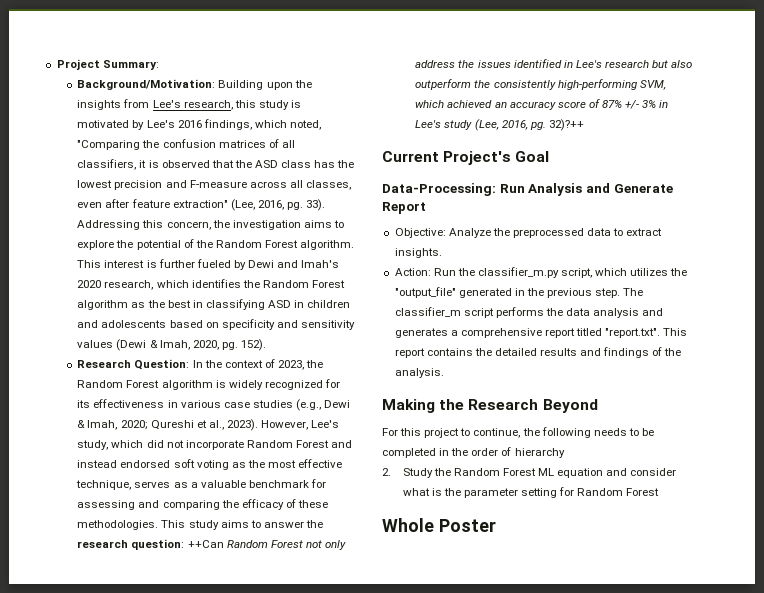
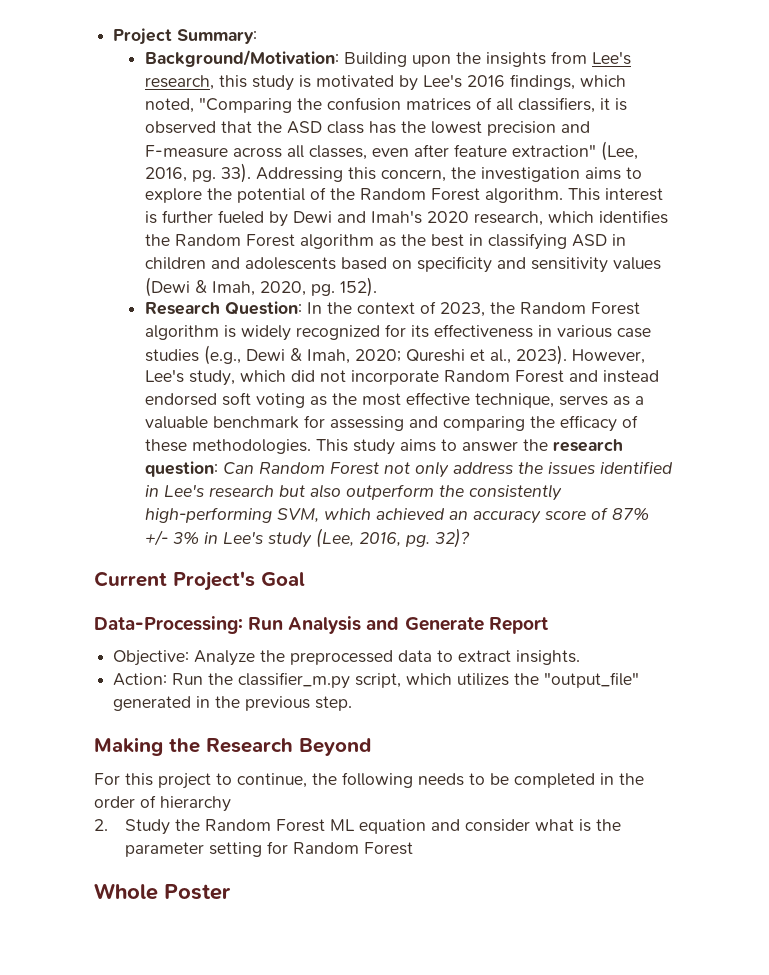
- This study aims to answer the research question: ++Can Random Forest not only address the issues identified in Lee's research but also outperform the consistently high-performing SVM, which achieved an accuracy score of 87% +/- 3% in Lee's study (Lee, 2016, pg.
+ This study aims to answer the research question: Can Random Forest not only address the issues identified in Lee's research but also outperform the consistently high-performing SVM, which achieved an accuracy score of 87% +/- 3% in Lee's study (Lee, 2016, pg.
- 32)?++
+ 32)?
- The classifier_m script performs the data analysis and generates a comprehensive report titled "report.txt". This report contains the detailed results and findings of the analysis.

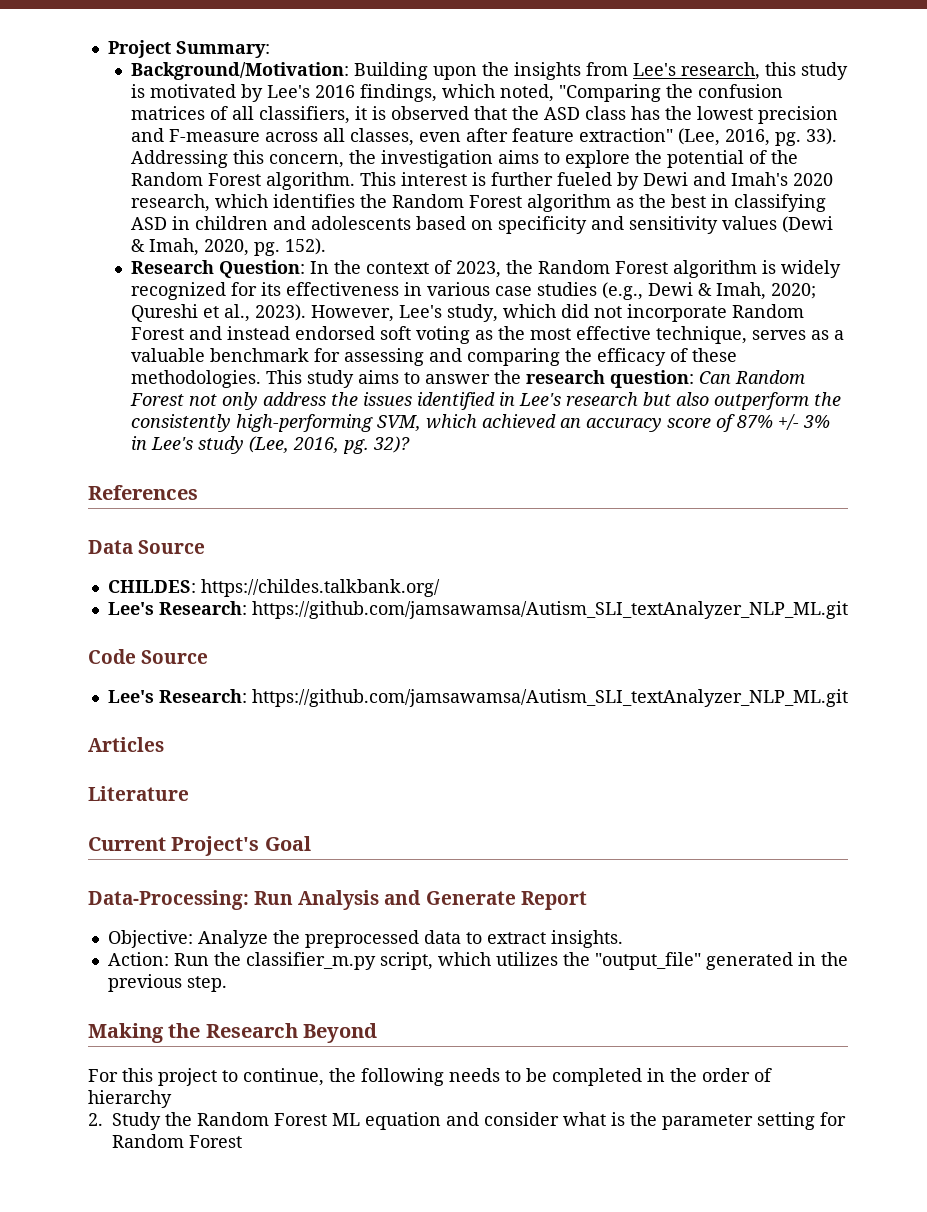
+ References
+ Data Source
+ CHILDES: https://childes.talkbank.org/
+ Lee's Research: https://github.com/jamsawamsa/Autism_SLI_textAnalyzer_NLP_ML.git
+ Code Source
+ Lee's Research: https://github.com/jamsawamsa/Autism_SLI_textAnalyzer_NLP_ML.git
+ Articles
+ Literature
- Whole Poster

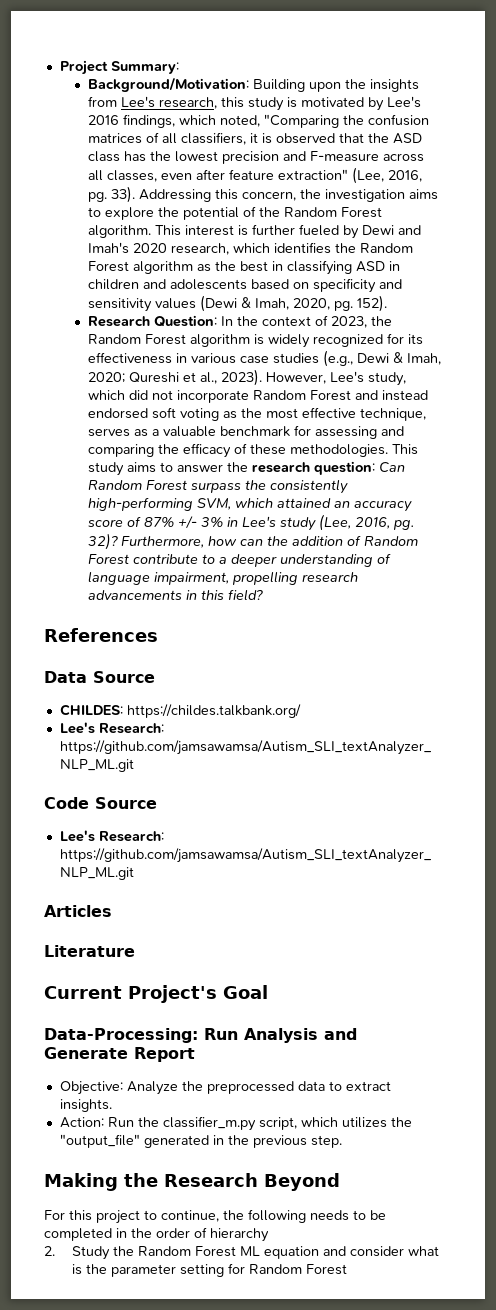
- This study aims to answer the research question: Can Random Forest not only address the issues identified in Lee's research but also outperform the consistently high-performing SVM, which achieved an accuracy score of 87% +/- 3% in Lee's study (Lee, 2016, pg.
+ This study aims to answer the research question: Can Random Forest surpass the consistently high-performing SVM, which attained an accuracy score of 87% +/- 3% in Lee's study (Lee, 2016, pg.
+ Furthermore, how can the addition of Random Forest contribute to a deeper understanding of language impairment, propelling research advancements in this field?

